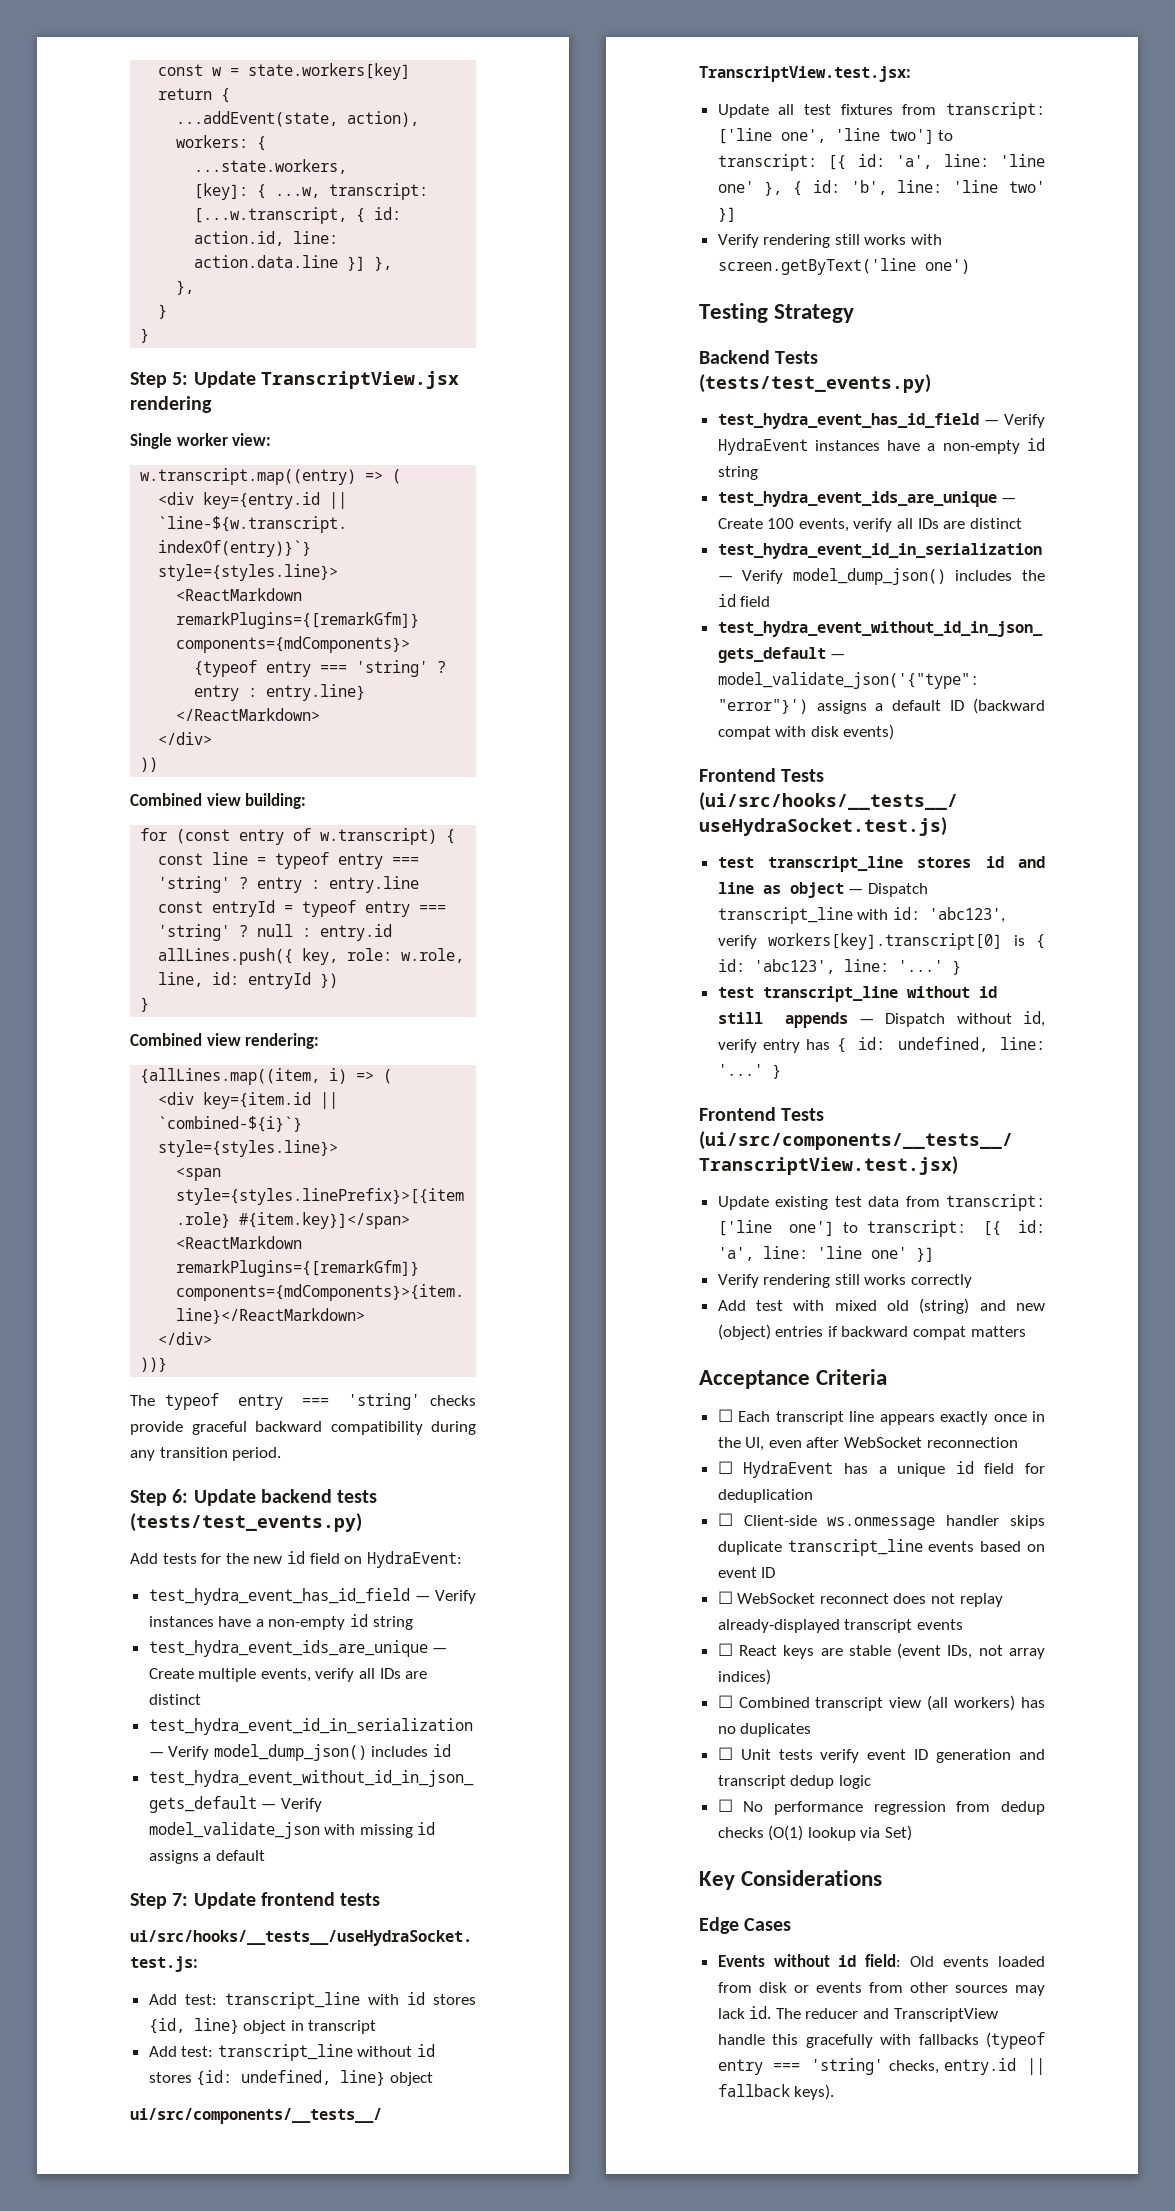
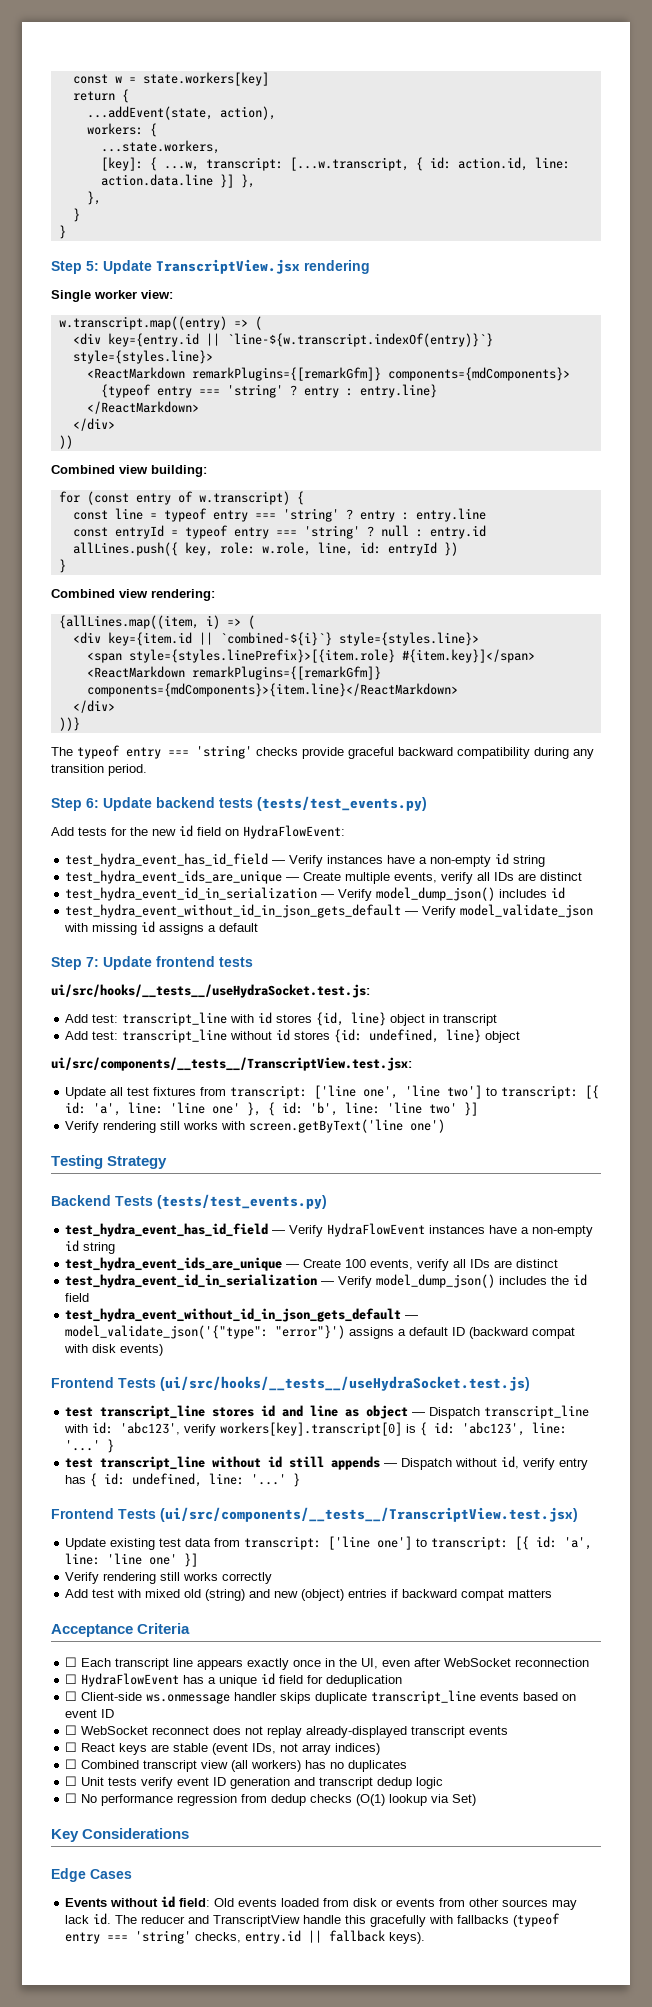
- Add tests for the new id field on HydraEvent:
+ Add tests for the new id field on HydraFlowEvent:
- test_hydra_event_has_id_field — Verify HydraEvent instances have a non-empty id string
+ test_hydra_event_has_id_field — Verify HydraFlowEvent instances have a non-empty id string
- ☐ HydraEvent has a unique id field for deduplication
+ ☐ HydraFlowEvent has a unique id field for deduplication

